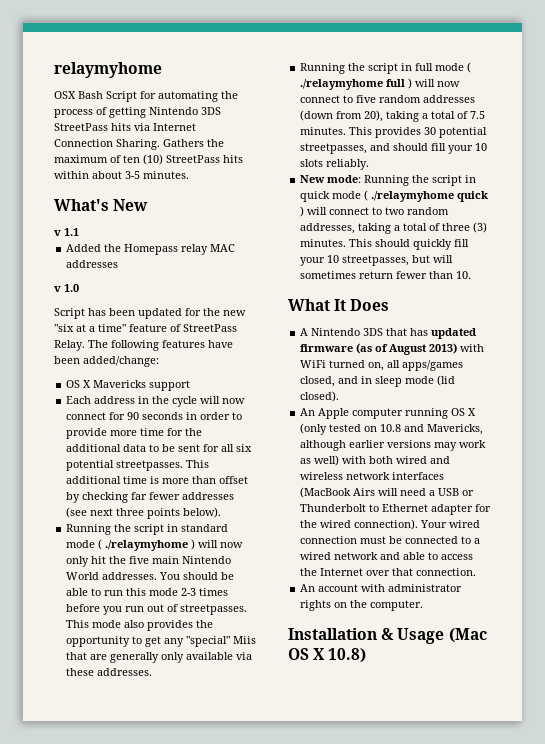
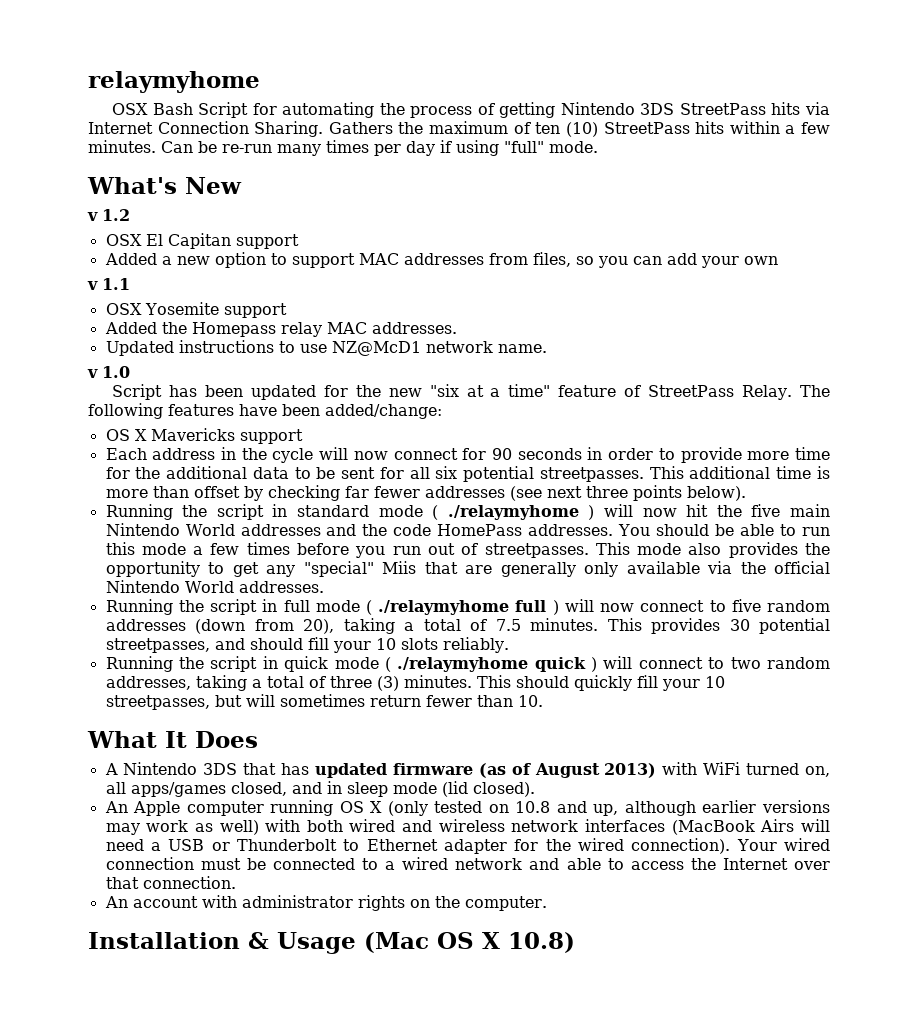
- Gathers the maximum of ten (10) StreetPass hits within about 3-5 minutes.
+ Gathers the maximum of ten (10) StreetPass hits within a few minutes. Can be re-run many times per day if using "full" mode.
  What's New
+ v 1.2
+ OSX El Capitan support
+ Added a new option to support MAC addresses from files, so you can add your own
+ OSX Yosemite support
- Added the Homepass relay MAC addresses
+ Added the Homepass relay MAC addresses.
+ Updated instructions to use NZ@McD1 network name.
- Running the script in standard mode ( ./relaymyhome ) will now only hit the five main Nintendo World addresses.
+ Running the script in standard mode ( ./relaymyhome ) will now hit the five main Nintendo World addresses and the code HomePass addresses.
- You should be able to run this mode 2-3 times before you run out of streetpasses.
+ You should be able to run this mode a few times before you run out of streetpasses.
- This mode also provides the opportunity to get any "special" Miis that are generally only available via these addresses.
+ This mode also provides the opportunity to get any "special" Miis that are generally only available via the official Nintendo World addresses.
- New mode: Running the script in quick mode ( ./relaymyhome quick ) will connect to two random addresses, taking a total of three (3) minutes.
+ Running the script in quick mode ( ./relaymyhome quick ) will connect to two random addresses, taking a total of three (3) minutes.
- An Apple computer running OS X (only tested on 10.8 and Mavericks, although earlier versions may work as well) with both wired and wireless network interfaces (MacBook Airs will need a USB or Thunderbolt to Ethernet adapter for the wired connection).
+ An Apple computer running OS X (only tested on 10.8 and up, although earlier versions may work as well) with both wired and wireless network interfaces (MacBook Airs will need a USB or Thunderbolt to Ethernet adapter for the wired connection).

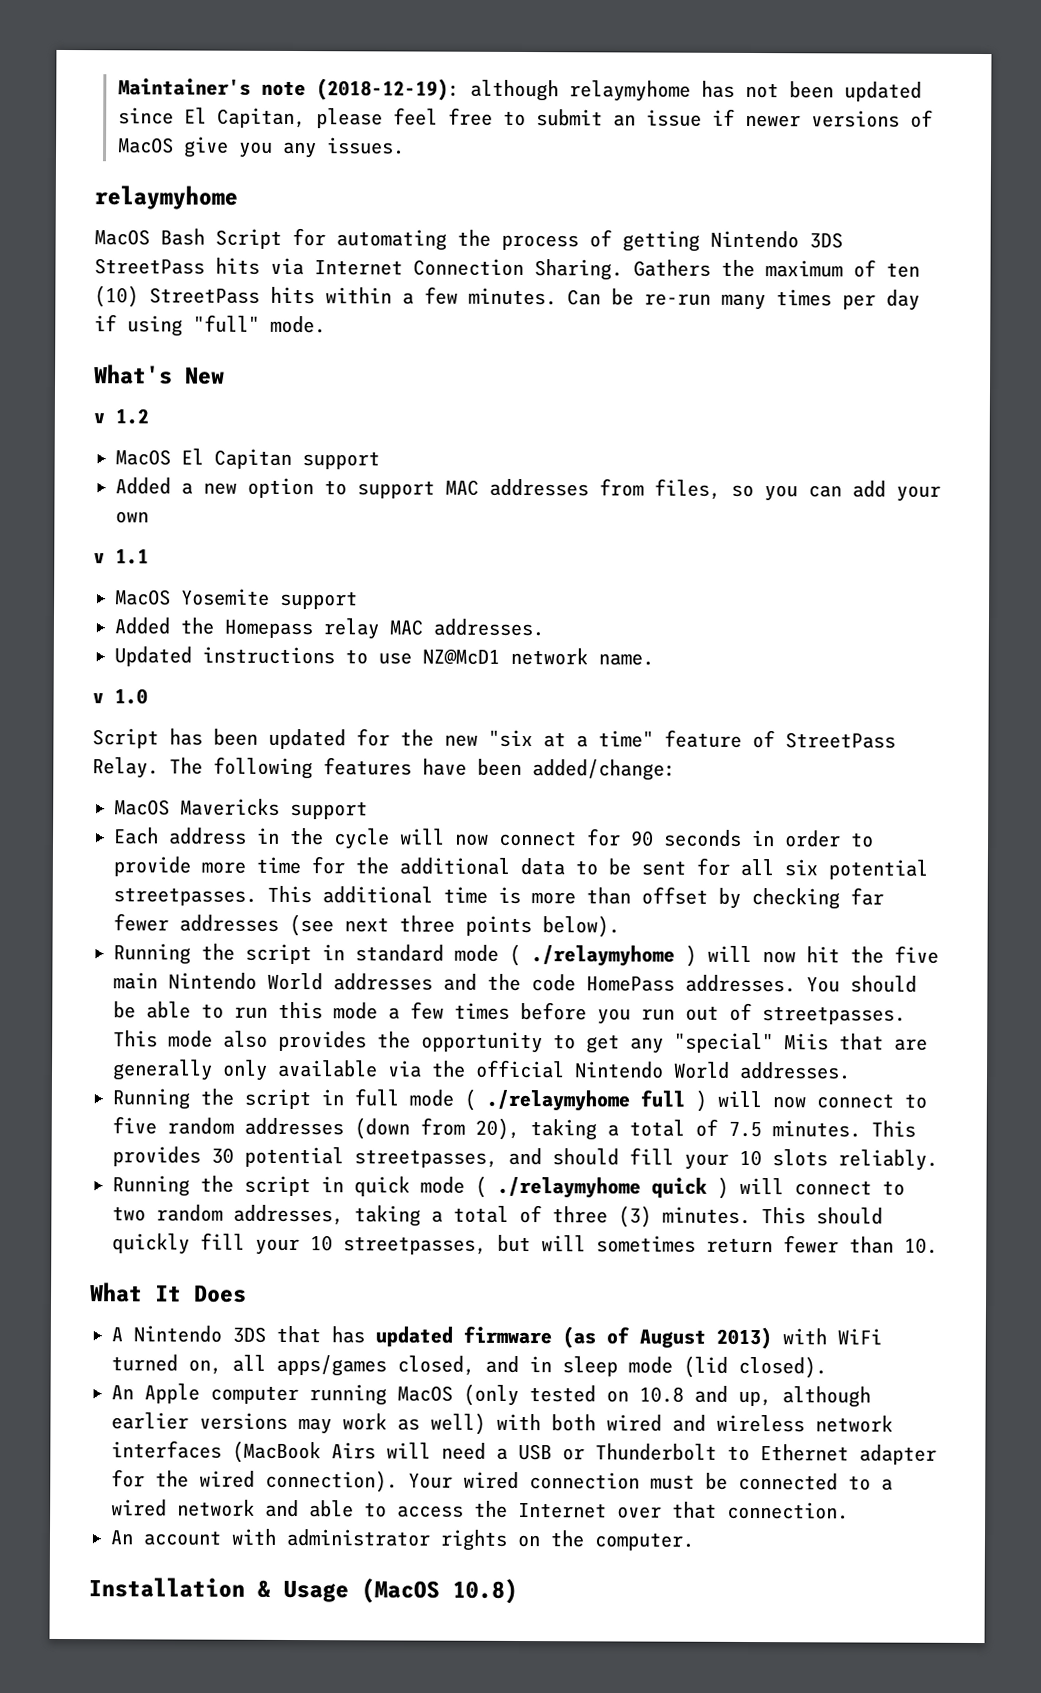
+ Maintainer's note (2018-12-19): although relaymyhome has not been updated since El Capitan, please feel free to submit an issue if newer versions of MacOS give you any issues.
- OSX Bash Script for automating the process of getting Nintendo 3DS StreetPass hits via Internet Connection Sharing.
+ MacOS Bash Script for automating the process of getting Nintendo 3DS StreetPass hits via Internet Connection Sharing.
- OSX El Capitan support
+ MacOS El Capitan support
- OSX Yosemite support
+ MacOS Yosemite support
- OS X Mavericks support
+ MacOS Mavericks support
- An Apple computer running OS X (only tested on 10.8 and up, although earlier versions may work as well) with both wired and wireless network interfaces (MacBook Airs will need a USB or Thunderbolt to Ethernet adapter for the wired connection).
+ An Apple computer running MacOS (only tested on 10.8 and up, although earlier versions may work as well) with both wired and wireless network interfaces (MacBook Airs will need a USB or Thunderbolt to Ethernet adapter for the wired connection).
- Installation & Usage (Mac OS X 10.8)
+ Installation & Usage (MacOS 10.8)

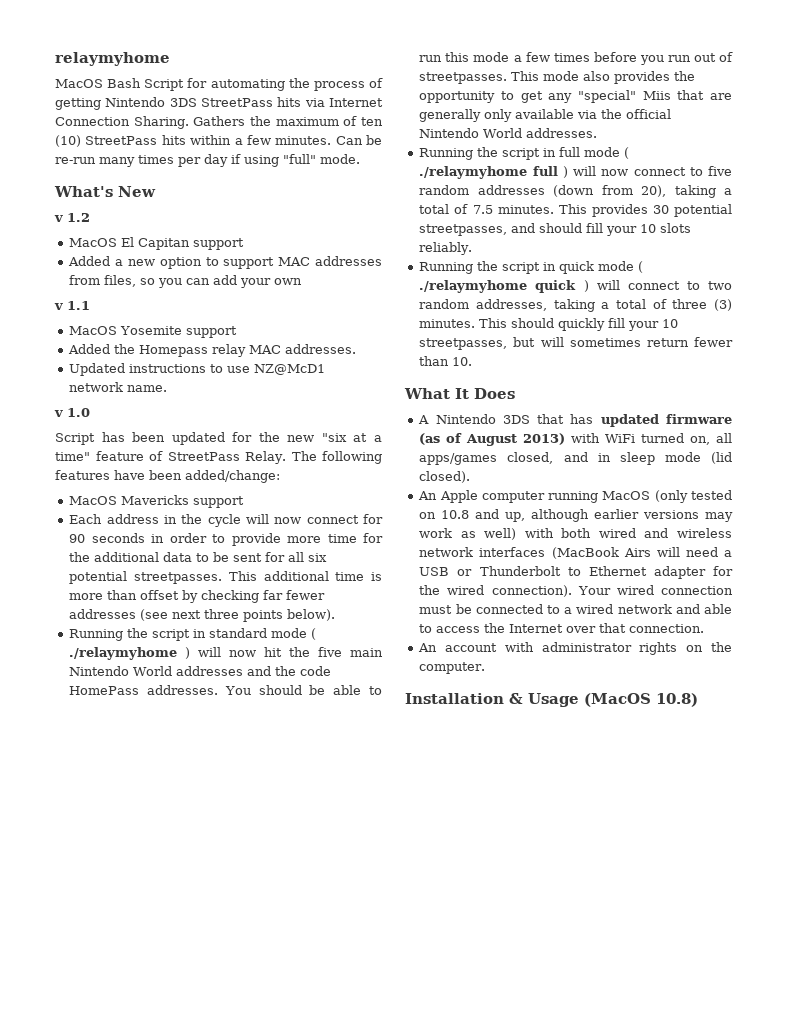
- Maintainer's note (2018-12-19): although relaymyhome has not been updated since El Capitan, please feel free to submit an issue if newer versions of MacOS give you any issues.

